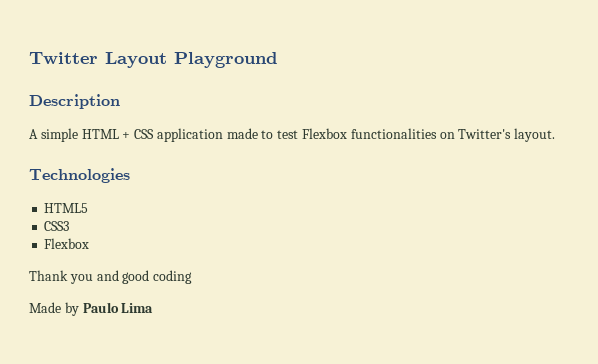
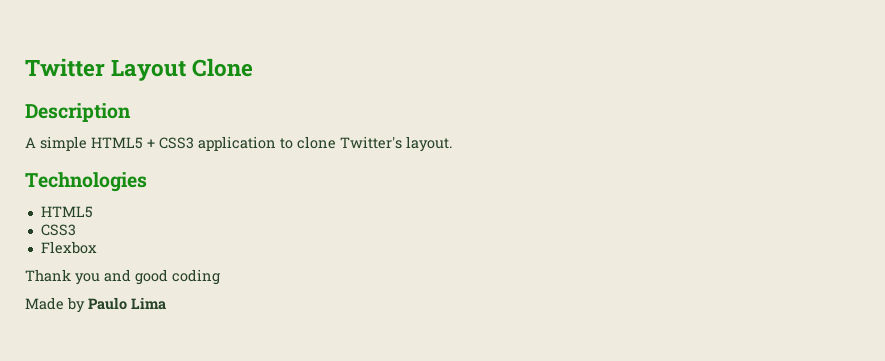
- Twitter Layout Playground
+ Twitter Layout Clone
- A simple HTML + CSS application made to test Flexbox functionalities on Twitter's layout.
+ A simple HTML5 + CSS3 application to clone Twitter's layout.

